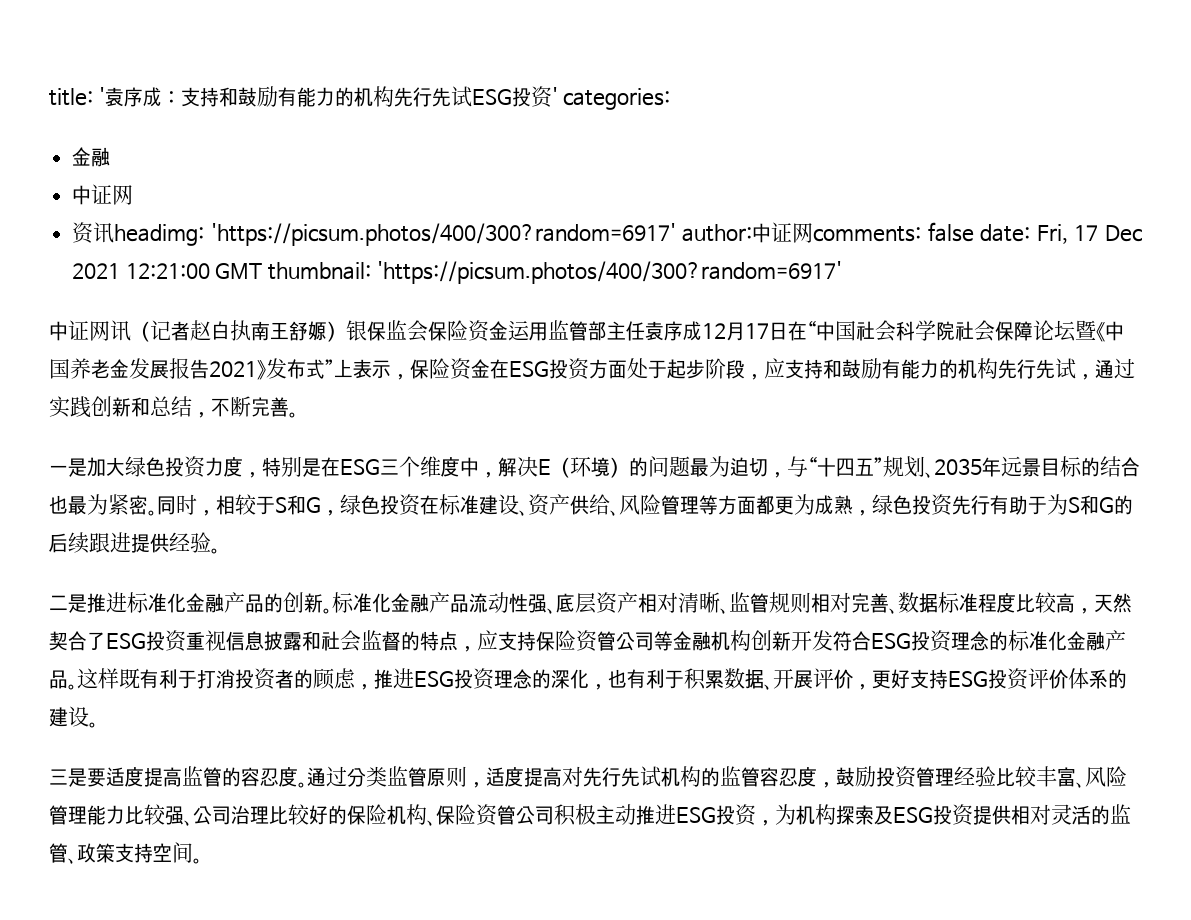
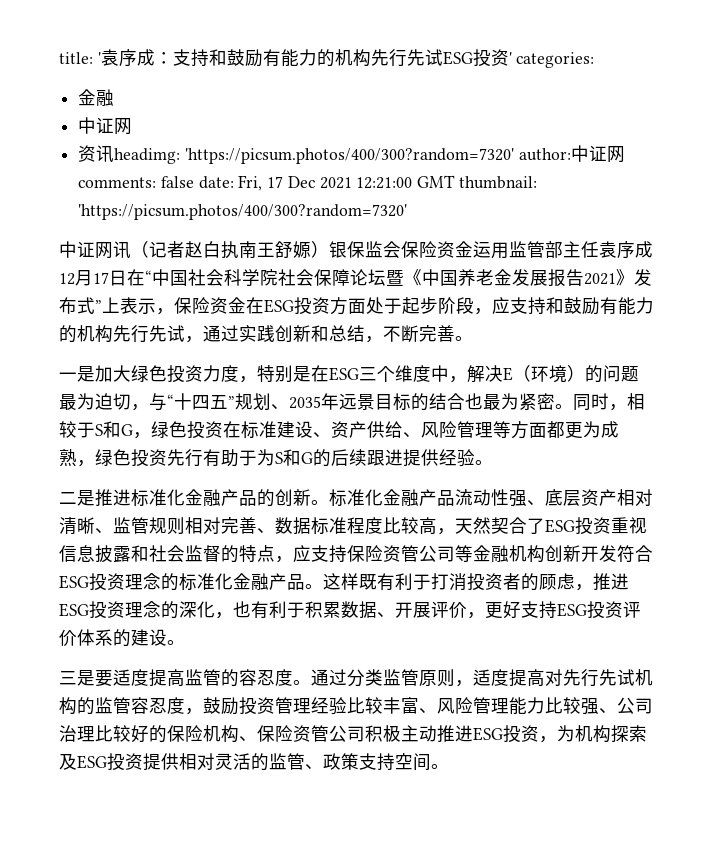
- 资讯headimg: 'https://picsum.photos/400/300?random=6917' author:中证网comments: false date: Fri, 17 Dec 2021 12:21:00 GMT thumbnail: 'https://picsum.photos/400/300?random=6917'
+ 资讯headimg: 'https://picsum.photos/400/300?random=7320' author:中证网comments: false date: Fri, 17 Dec 2021 12:21:00 GMT thumbnail: 'https://picsum.photos/400/300?random=7320'

